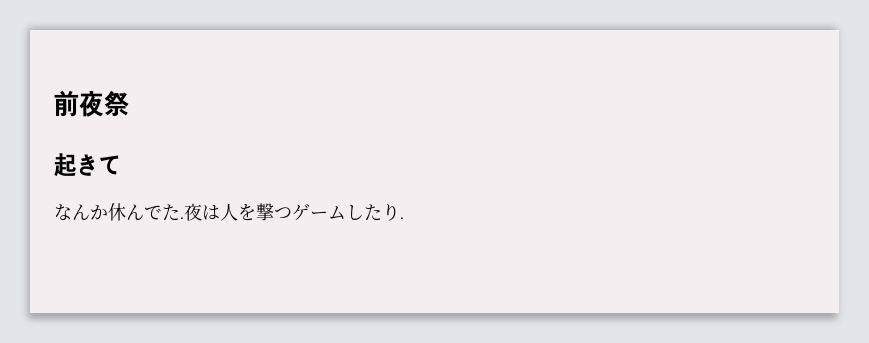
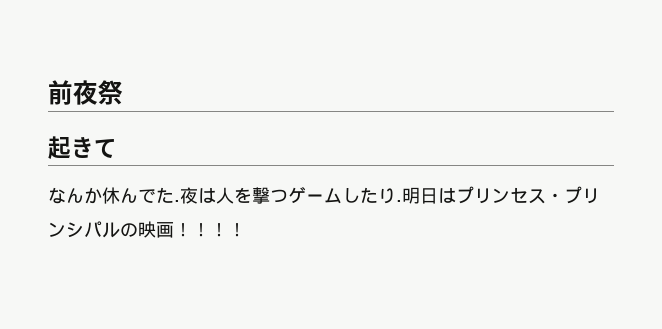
+ 明日はプリンセス・プリンシパルの映画！！！！

